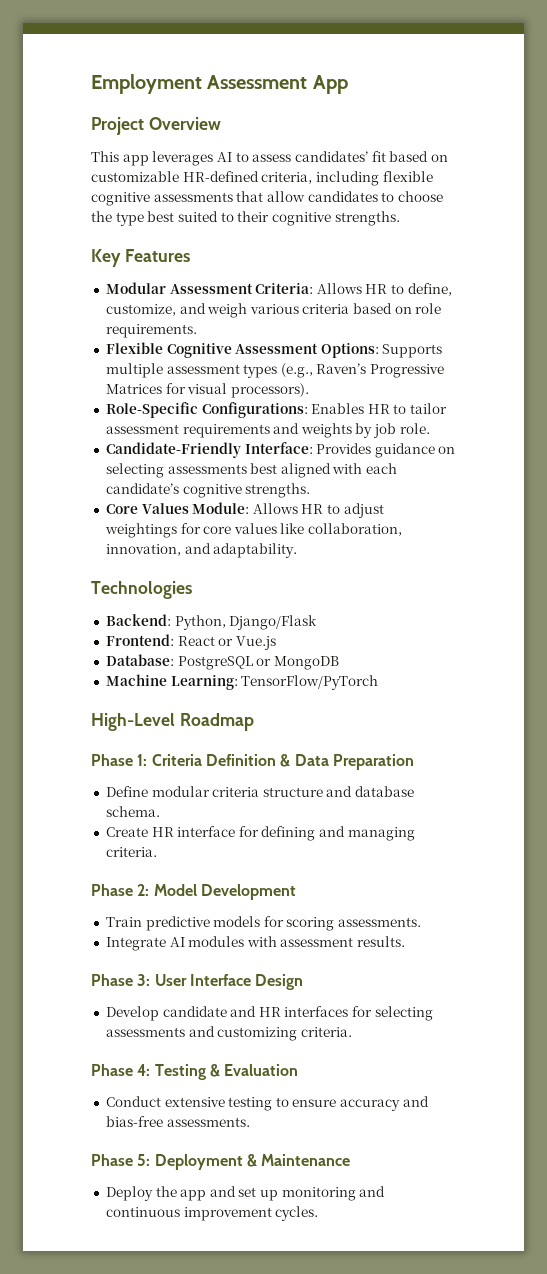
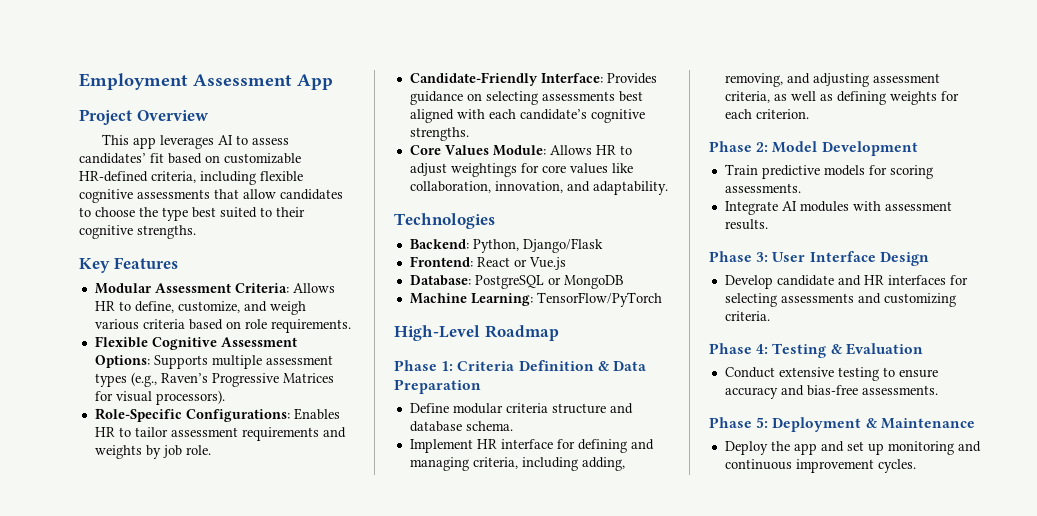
- Create HR interface for defining and managing criteria.
+ Implement HR interface for defining and managing criteria, including adding, removing, and adjusting assessment criteria, as well as defining weights for each criterion.

